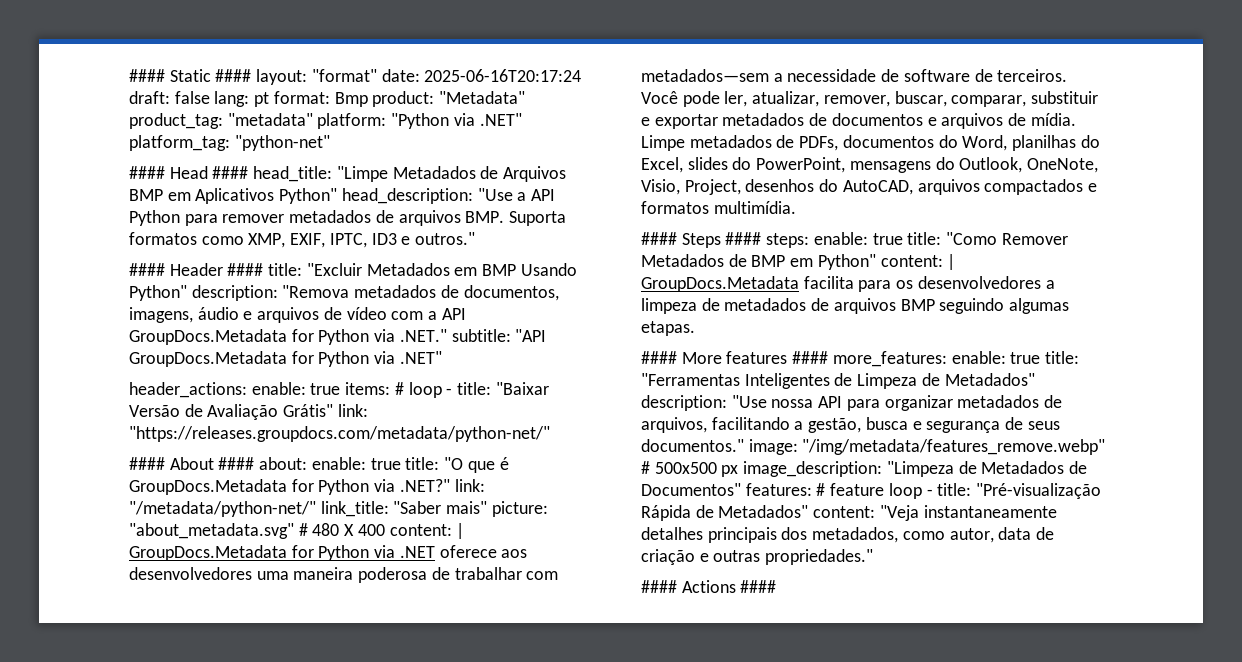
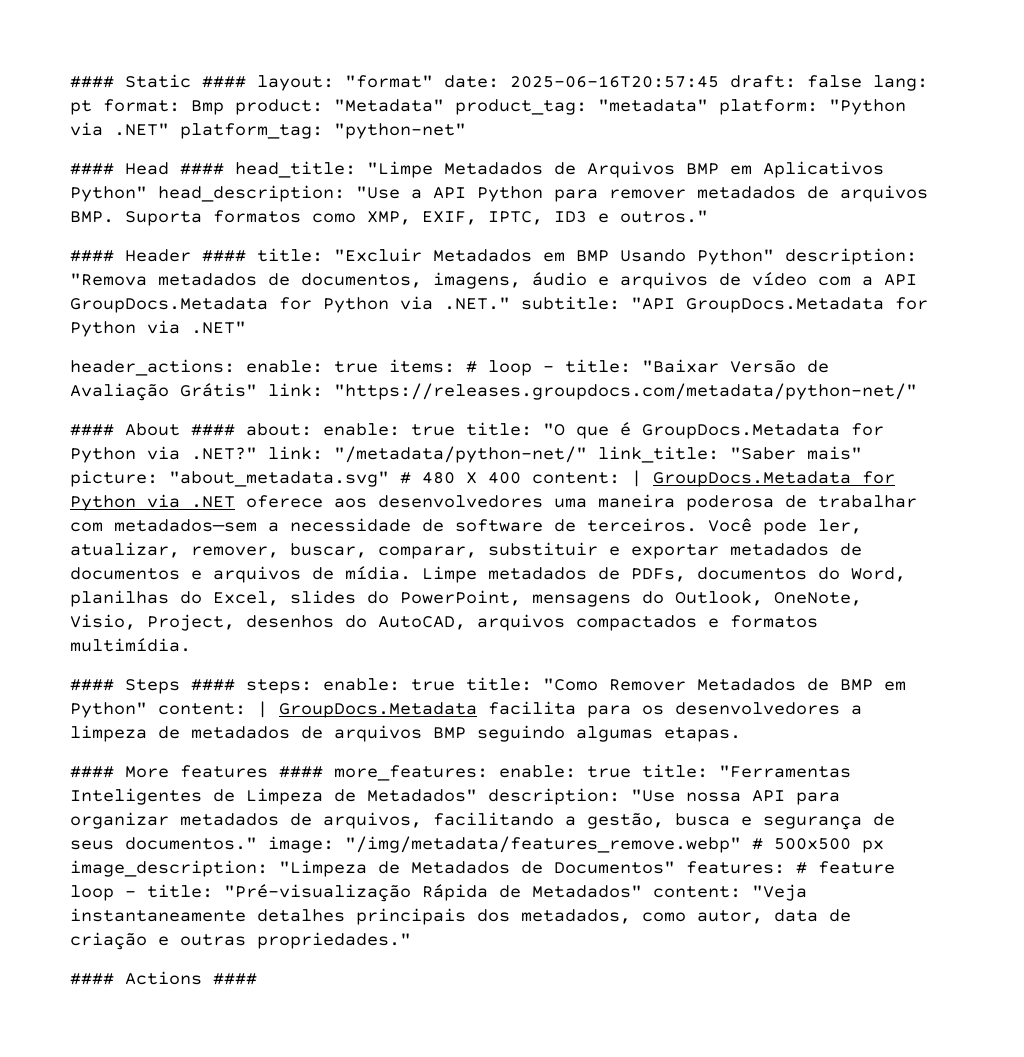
- #### Static #### layout: "format" date: 2025-06-16T20:17:24 draft: false lang: pt format: Bmp product: "Metadata" product_tag: "metadata" platform: "Python via .NET" platform_tag: "python-net"
+ #### Static #### layout: "format" date: 2025-06-16T20:57:45 draft: false lang: pt format: Bmp product: "Metadata" product_tag: "metadata" platform: "Python via .NET" platform_tag: "python-net"

